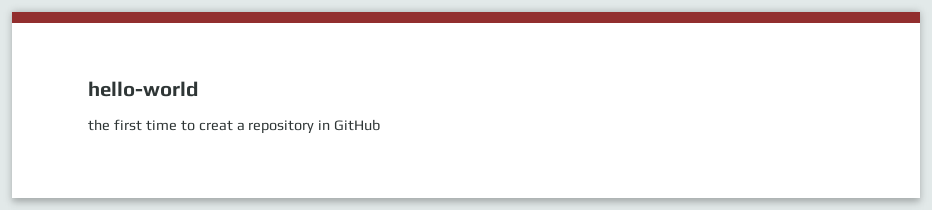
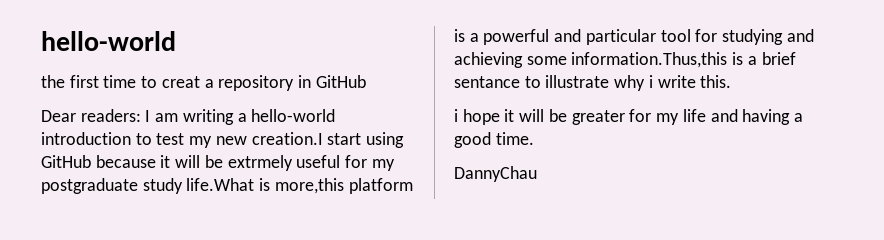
+ Dear readers: I am writing a hello-world introduction to test my new creation.I start using GitHub because it will be extrmely useful for my postgraduate study life.What is more,this platform is a powerful and particular tool for studying and achieving some information.Thus,this is a brief sentance to illustrate why i write this.
+ i hope it will be greater for my life and having a good time.
+ DannyChau

